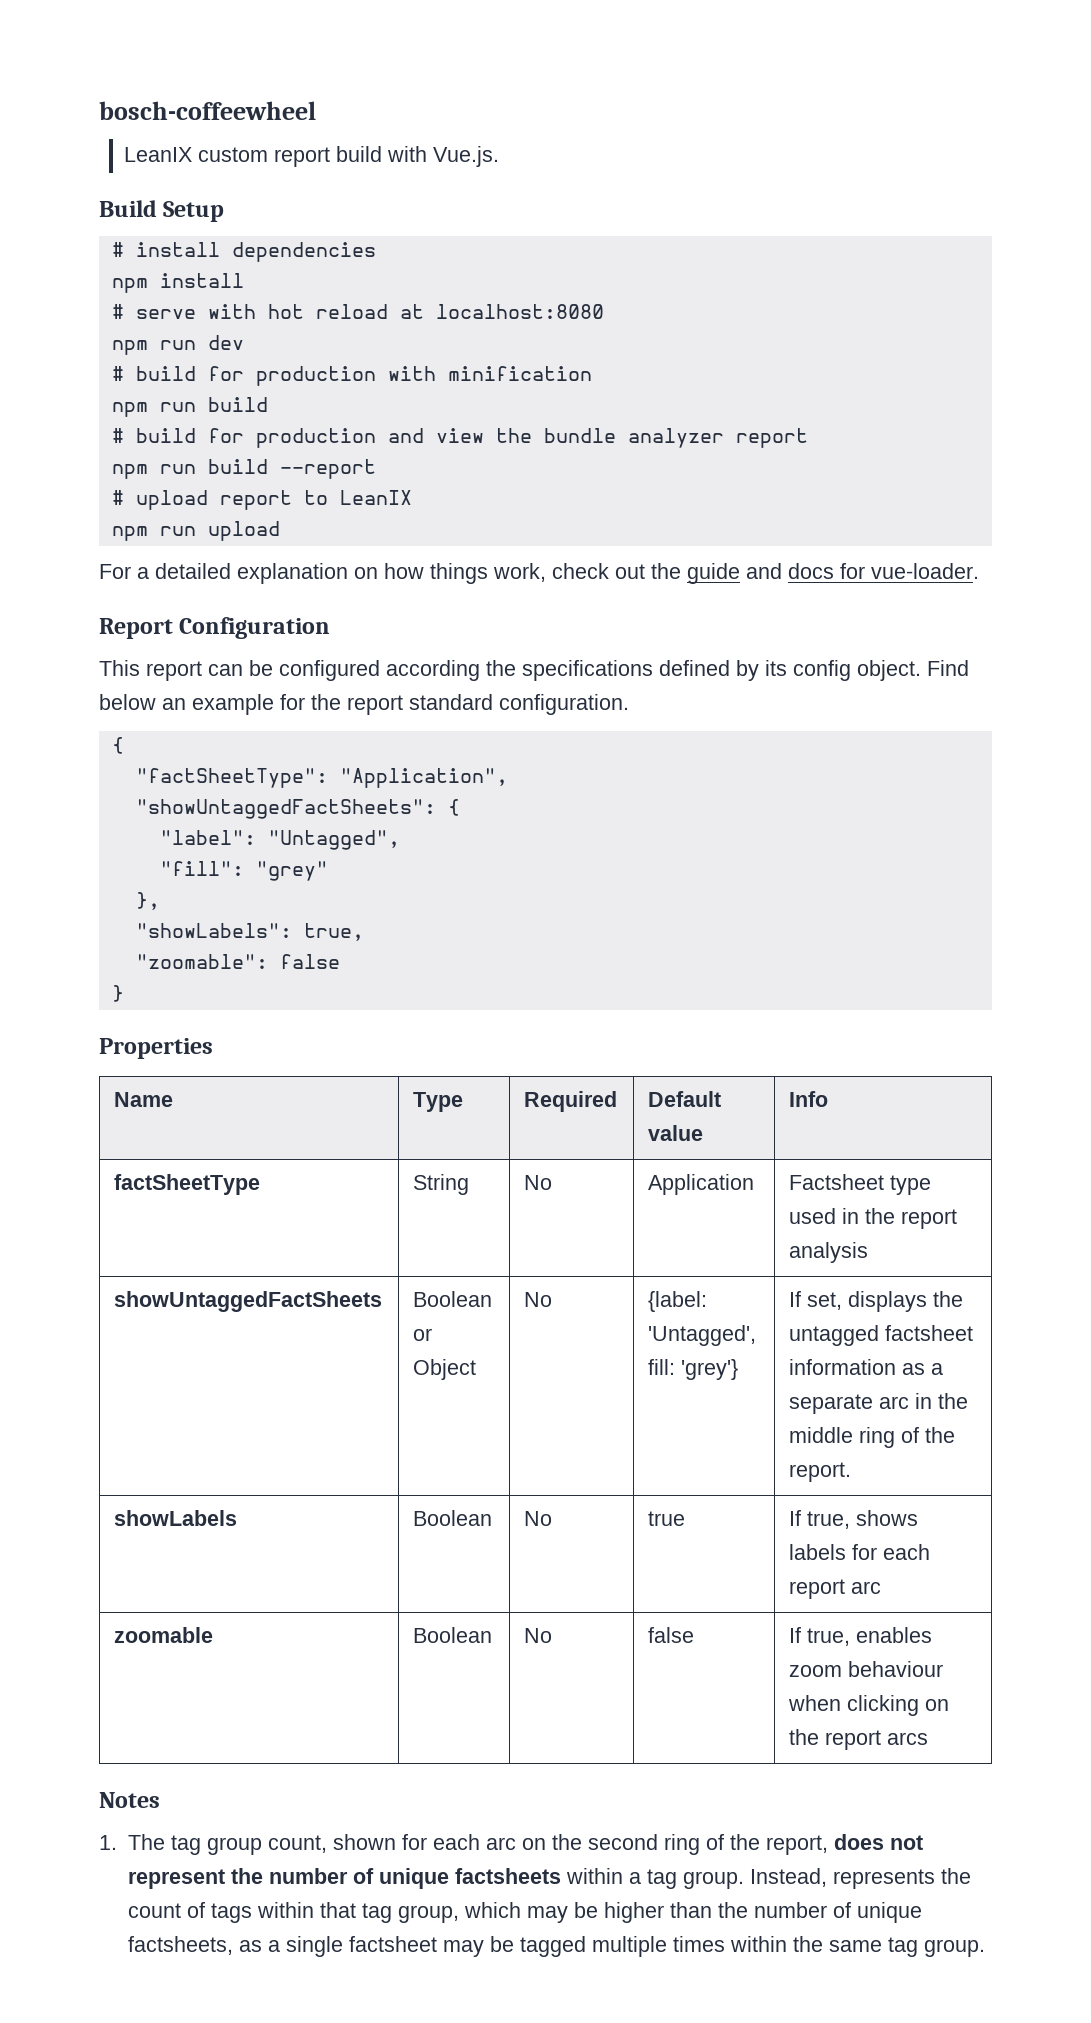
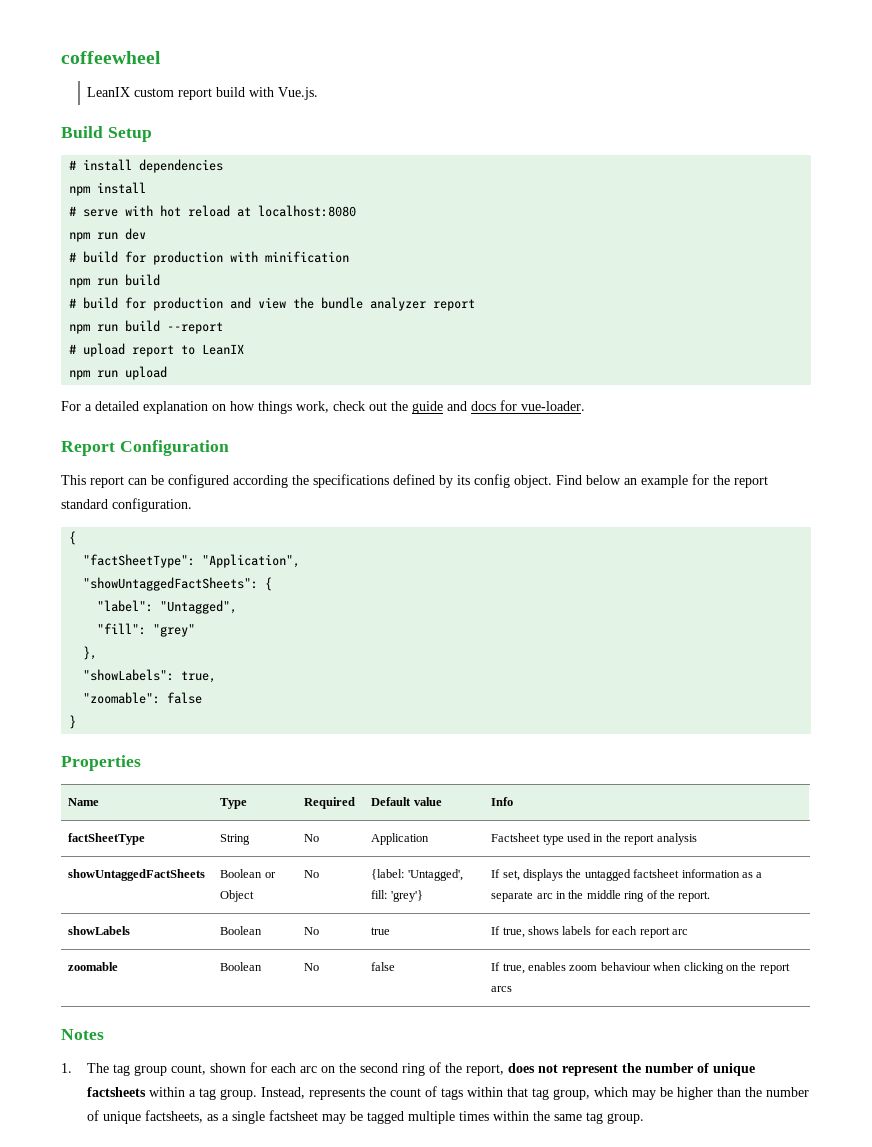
- bosch-coffeewheel
+ coffeewheel

